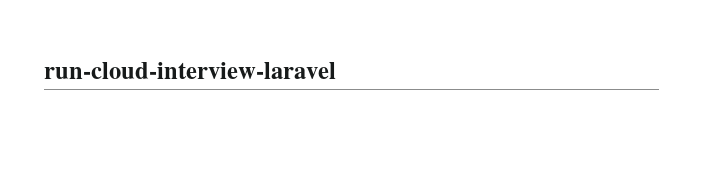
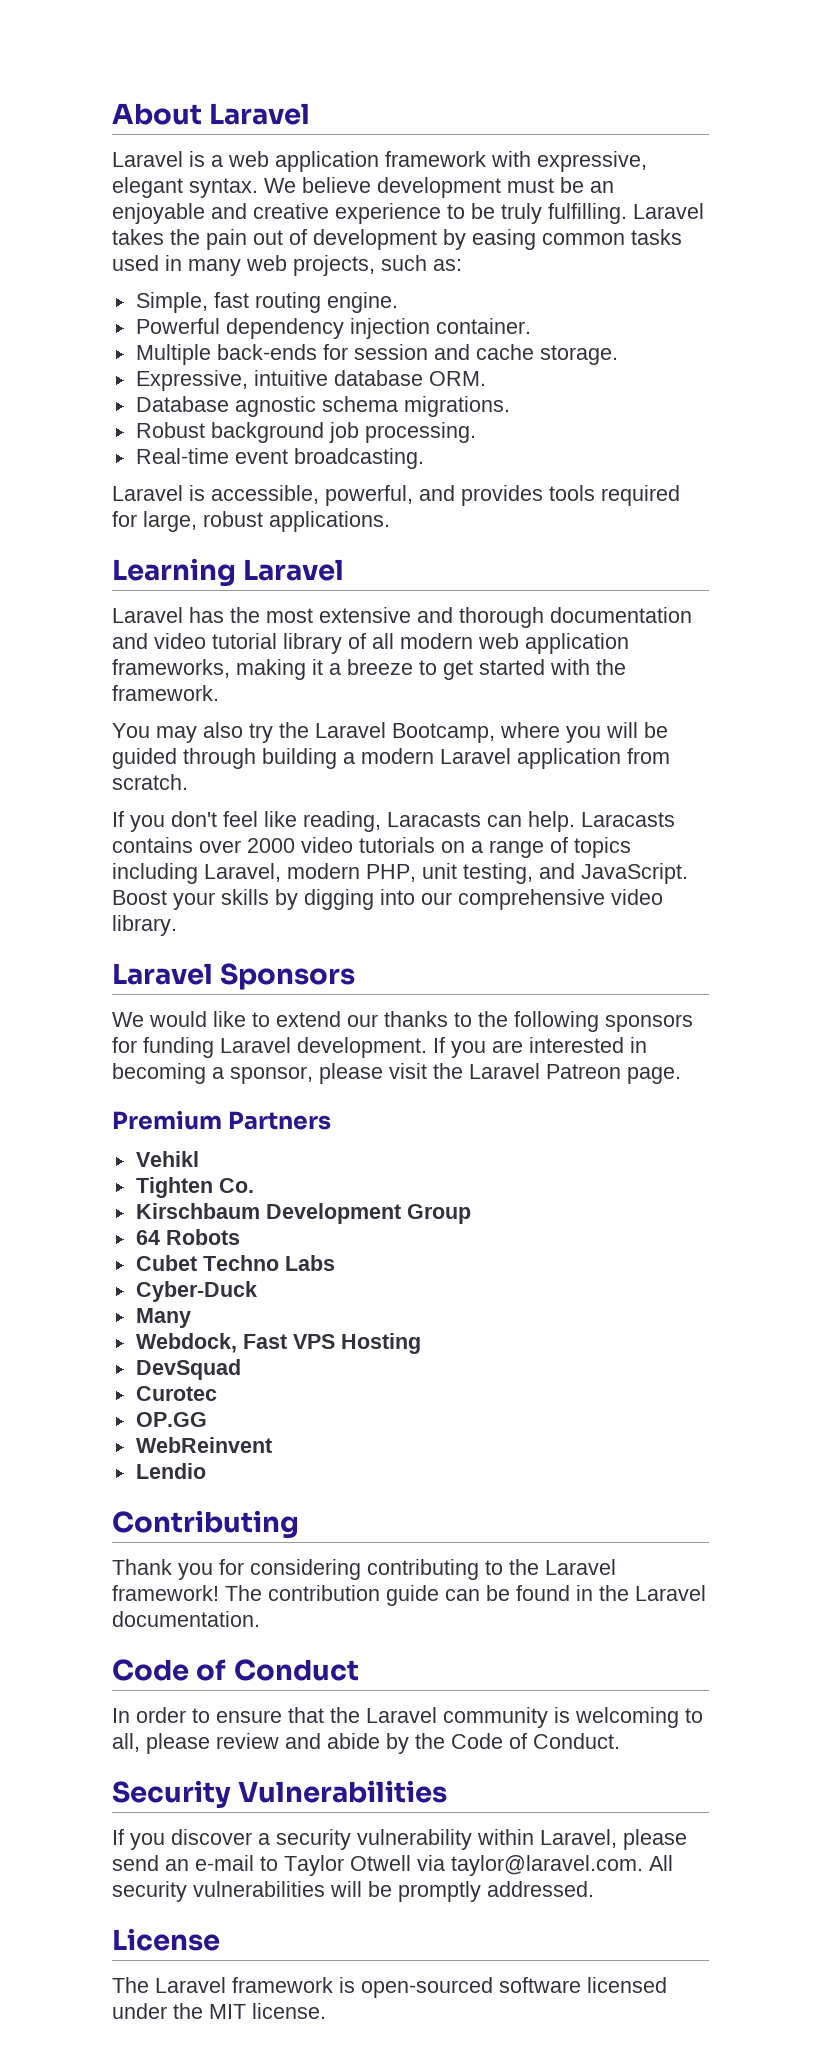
- run-cloud-interview-laravel
+ About Laravel
+ Laravel is a web application framework with expressive, elegant syntax. We believe development must be an enjoyable and creative experience to be truly fulfilling. Laravel takes the pain out of development by easing common tasks used in many web projects, such as:
+ Simple, fast routing engine.
+ Powerful dependency injection container.
+ Multiple back-ends for session and cache storage.
+ Expressive, intuitive database ORM.
+ Database agnostic schema migrations.
+ Robust background job processing.
+ Real-time event broadcasting.
+ Laravel is accessible, powerful, and provides tools required for large, robust applications.
+ Learning Laravel
+ Laravel has the most extensive and thorough documentation and video tutorial library of all modern web application frameworks, making it a breeze to get started with the framework.
+ You may also try the Laravel Bootcamp, where you will be guided through building a modern Laravel application from scratch.
+ If you don't feel like reading, Laracasts can help. Laracasts contains over 2000 video tutorials on a range of topics including Laravel, modern PHP, unit testing, and JavaScript. Boost your skills by digging into our comprehensive video library.
+ Laravel Sponsors
+ We would like to extend our thanks to the following sponsors for funding Laravel development. If you are interested in becoming a sponsor, please visit the Laravel Patreon page.
+ Premium Partners
+ Vehikl
+ Tighten Co.
+ Kirschbaum Development Group
+ 64 Robots
+ Cubet Techno Labs
+ Cyber-Duck
+ Many
+ Webdock, Fast VPS Hosting
+ DevSquad
+ Curotec
+ OP.GG
+ WebReinvent
+ Lendio
+ Contributing
+ Thank you for considering contributing to the Laravel framework! The contribution guide can be found in the Laravel documentation.
+ Code of Conduct
+ In order to ensure that the Laravel community is welcoming to all, please review and abide by the Code of Conduct.
+ Security Vulnerabilities
+ If you discover a security vulnerability within Laravel, please send an e-mail to Taylor Otwell via taylor@laravel.com. All security vulnerabilities will be promptly addressed.
+ License
+ The Laravel framework is open-sourced software licensed under the MIT license.

